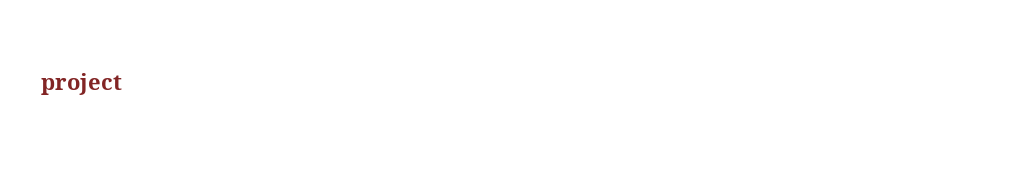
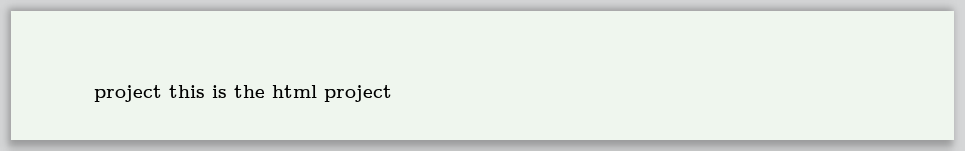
- project
+ project this is the html project

